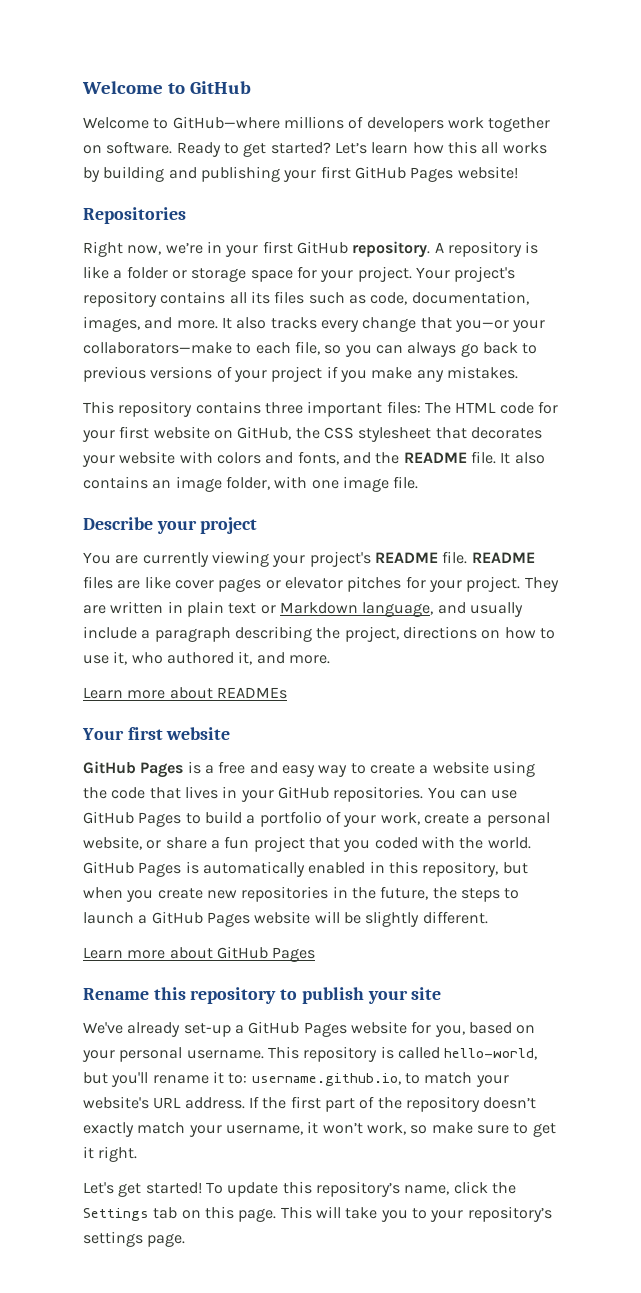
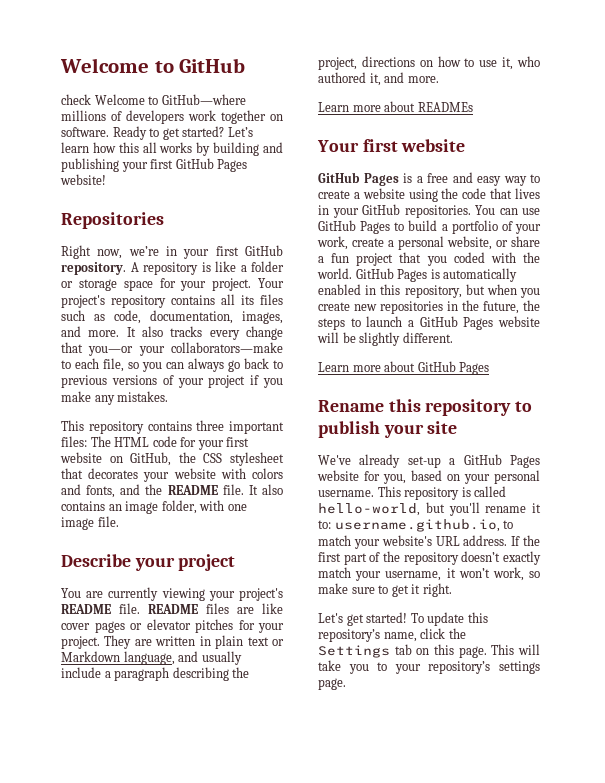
- Welcome to GitHub—where millions of developers work together on software.
+ check Welcome to GitHub—where millions of developers work together on software.

